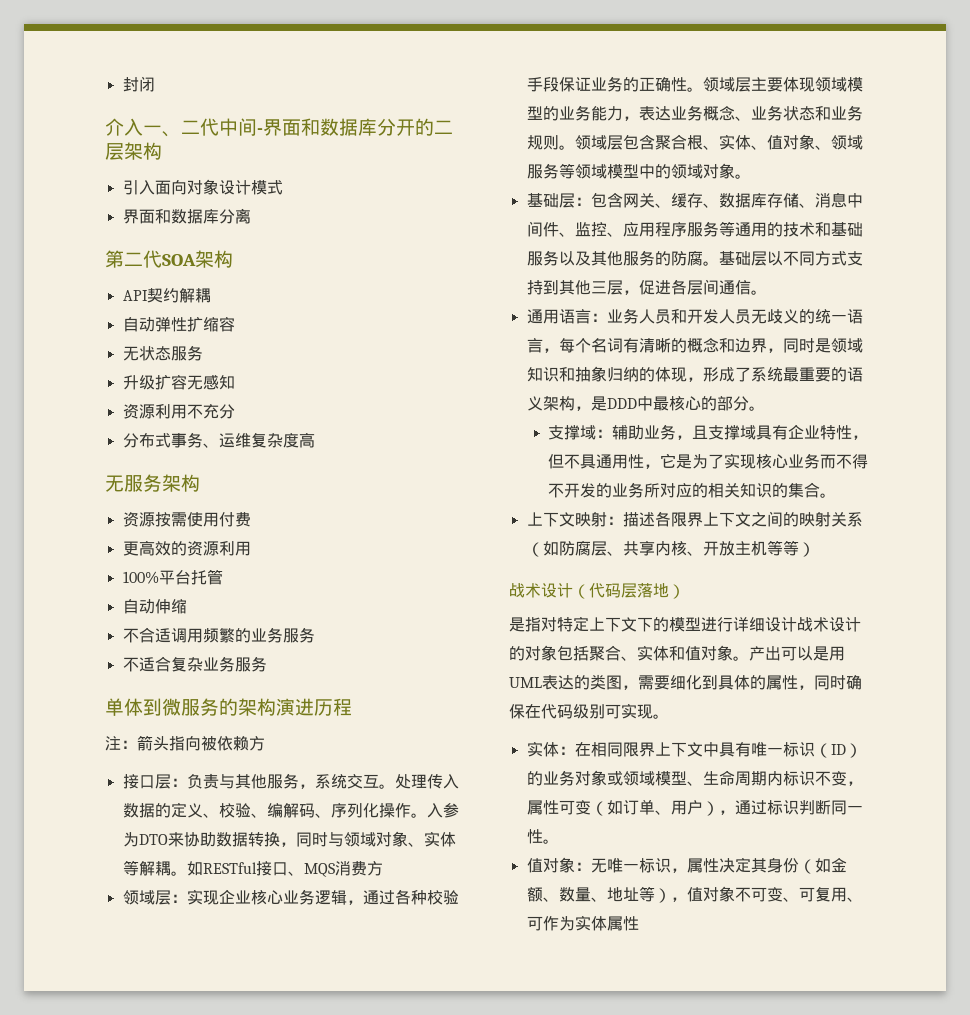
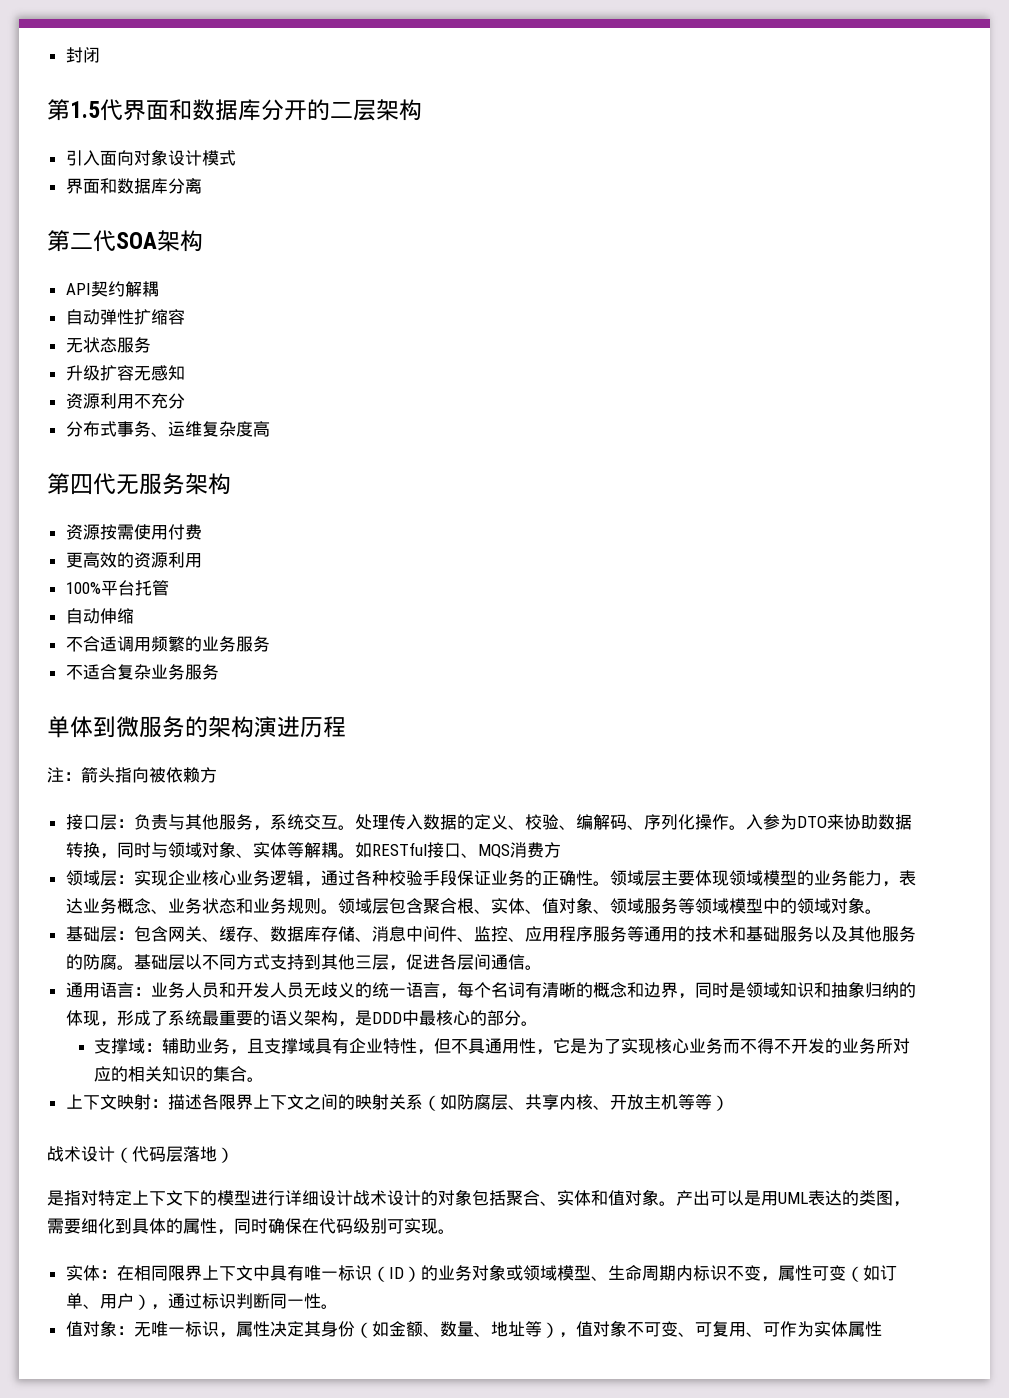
- 介入一、二代中间-界面和数据库分开的二层架构
+ 第1.5代界面和数据库分开的二层架构
- 无服务架构
+ 第四代无服务架构

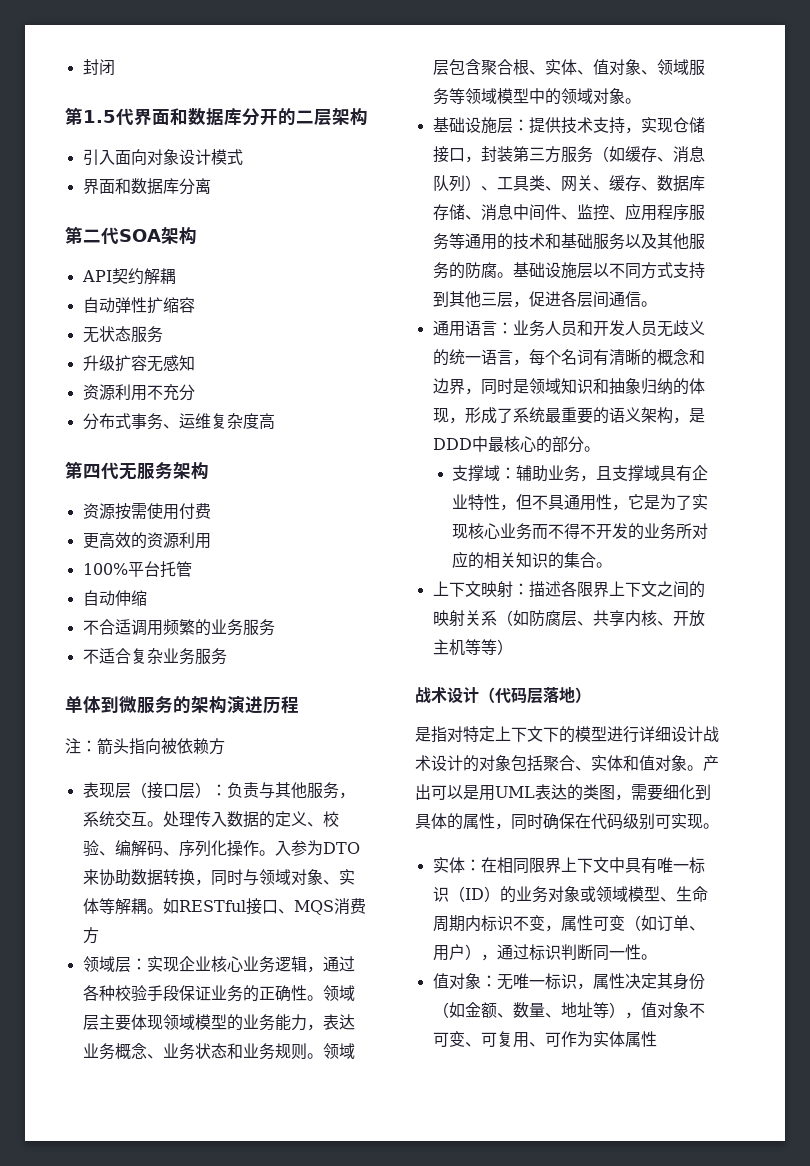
- 接口层：负责与其他服务，系统交互。
+ 表现层（接口层）：负责与其他服务，系统交互。
- 基础层：包含网关、缓存、数据库存储、消息中间件、监控、应用程序服务等通用的技术和基础服务以及其他服务的防腐。
+ 基础设施层：提供技术支持，实现仓储接口，封装第三方服务（如缓存、消息队列）、工具类、网关、缓存、数据库存储、消息中间件、监控、应用程序服务等通用的技术和基础服务以及其他服务的防腐。
- 基础层以不同方式支持到其他三层，促进各层间通信。
+ 基础设施层以不同方式支持到其他三层，促进各层间通信。

